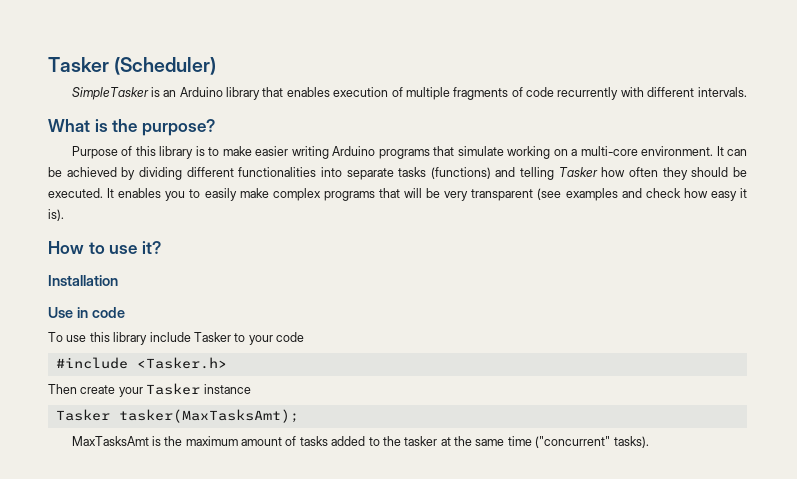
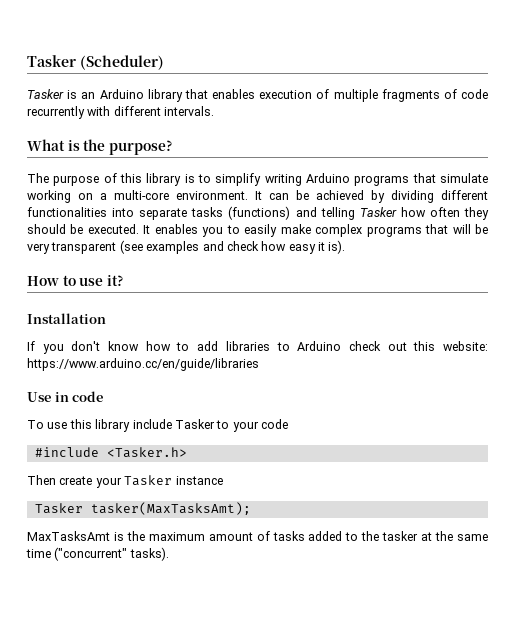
- SimpleTasker is an Arduino library that enables execution of multiple fragments of code recurrently with different intervals.
+ Tasker is an Arduino library that enables execution of multiple fragments of code recurrently with different intervals.
- Purpose of this library is to make easier writing Arduino programs that simulate working on a multi-core environment.
+ The purpose of this library is to simplify writing Arduino programs that simulate working on a multi-core environment.
+ If you don't know how to add libraries to Arduino check out this website: https://www.arduino.cc/en/guide/libraries

